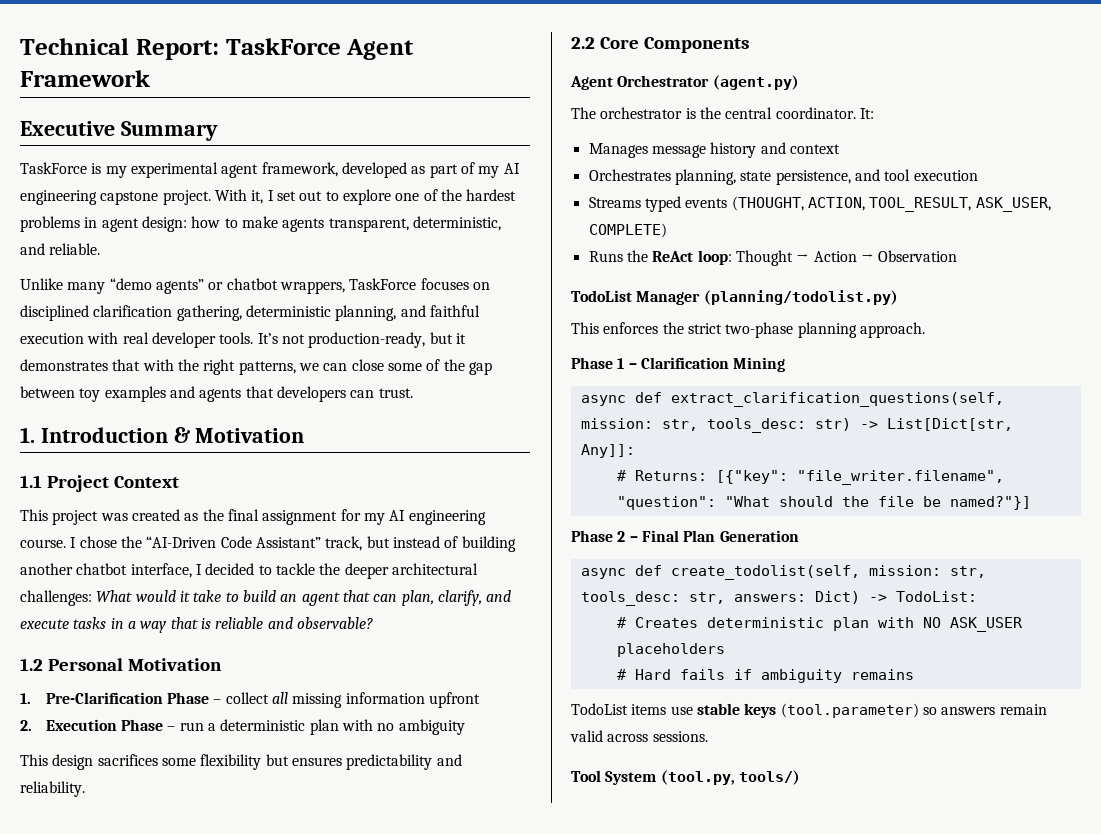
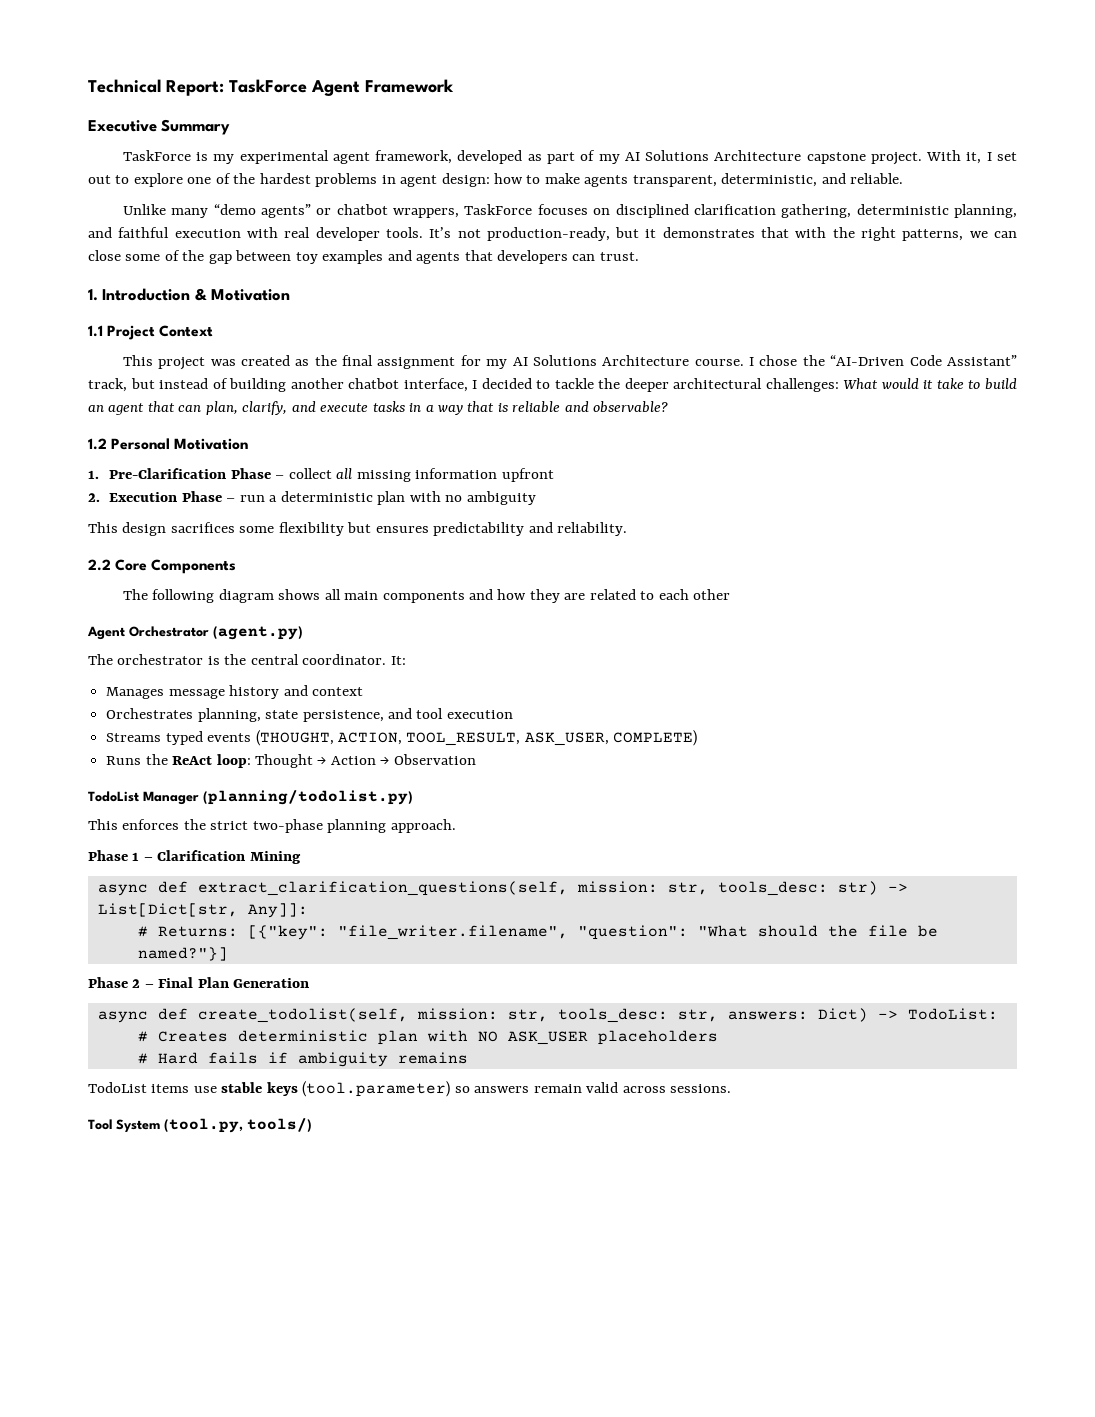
- TaskForce is my experimental agent framework, developed as part of my AI engineering capstone project.
+ TaskForce is my experimental agent framework, developed as part of my AI Solutions Architecture capstone project.
- This project was created as the final assignment for my AI engineering course.
+ This project was created as the final assignment for my AI Solutions Architecture course.
+ The following diagram shows all main components and how they are related to each other

